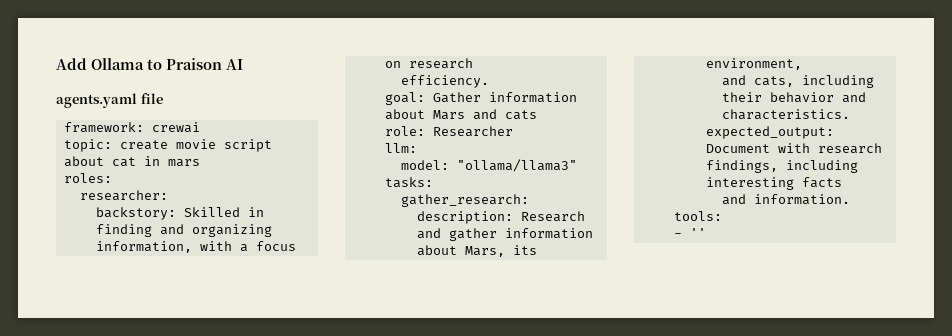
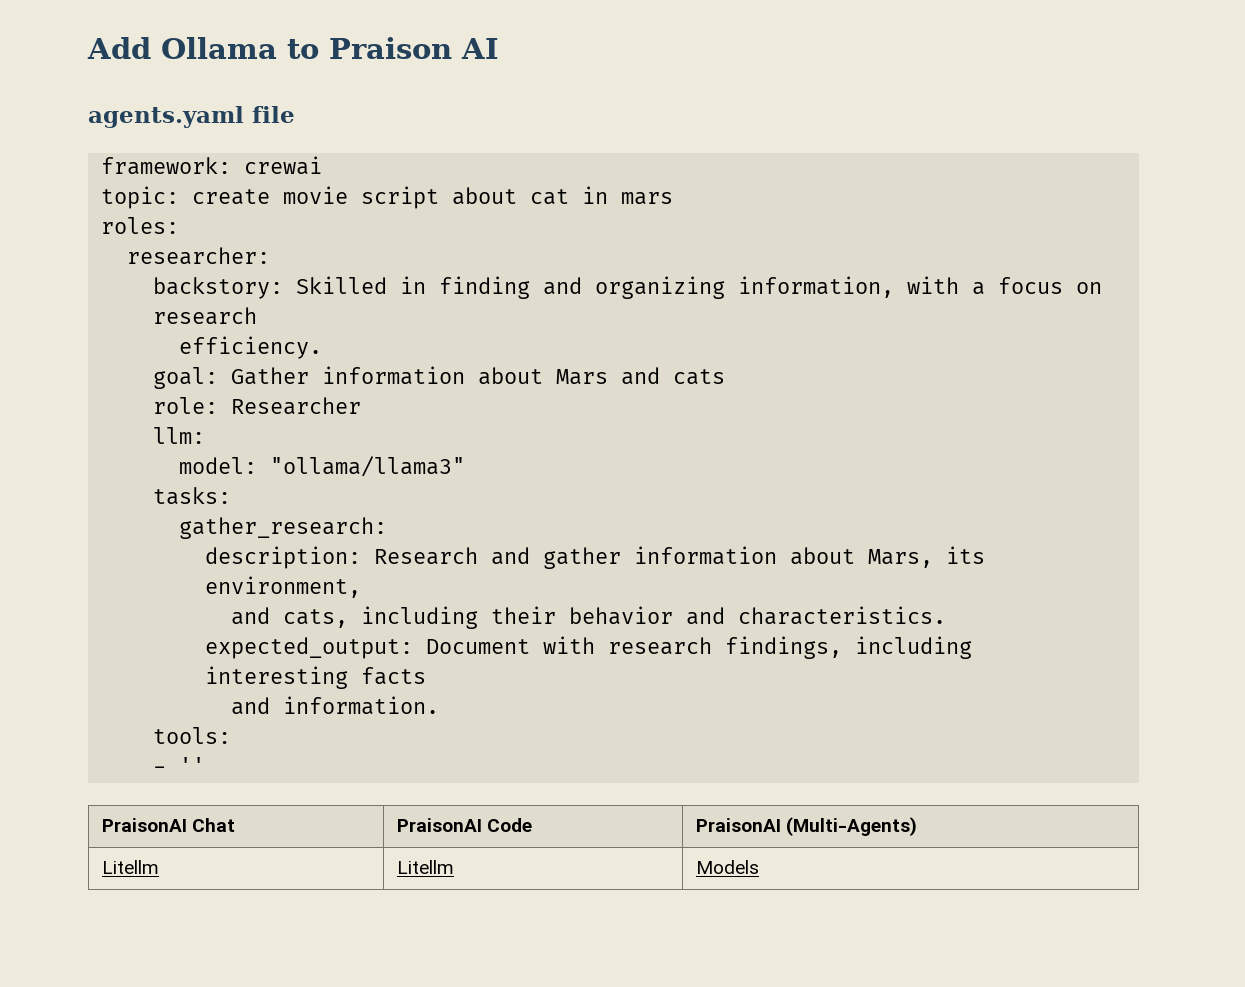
+ PraisonAI Chat | PraisonAI Code | PraisonAI (Multi-Agents)
+ Litellm | Litellm | Models

